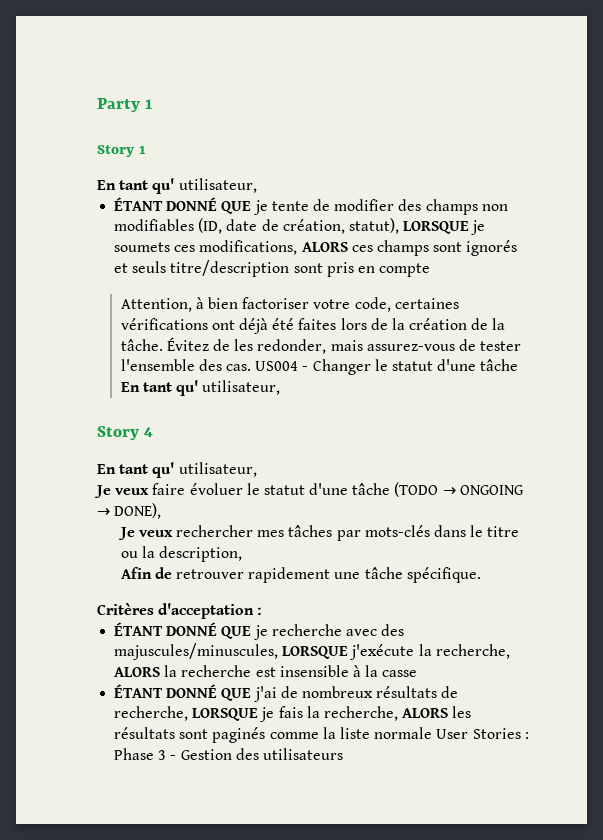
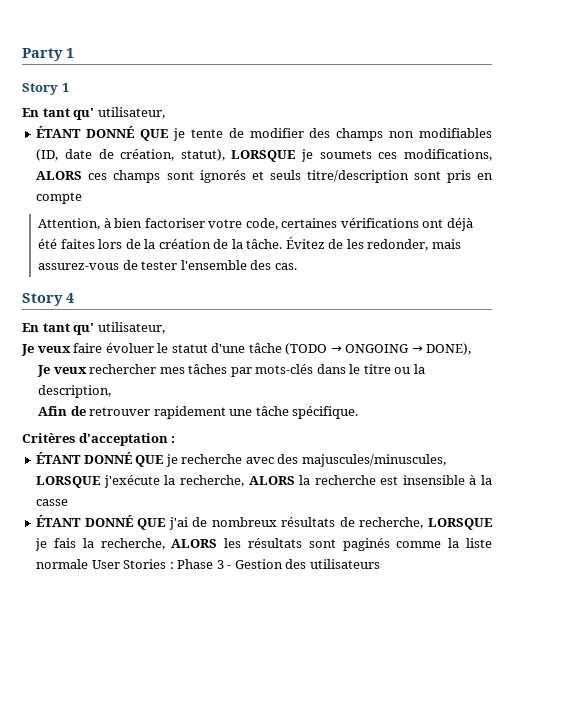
- US004 - Changer le statut d'une tâche En tant qu' utilisateur,

